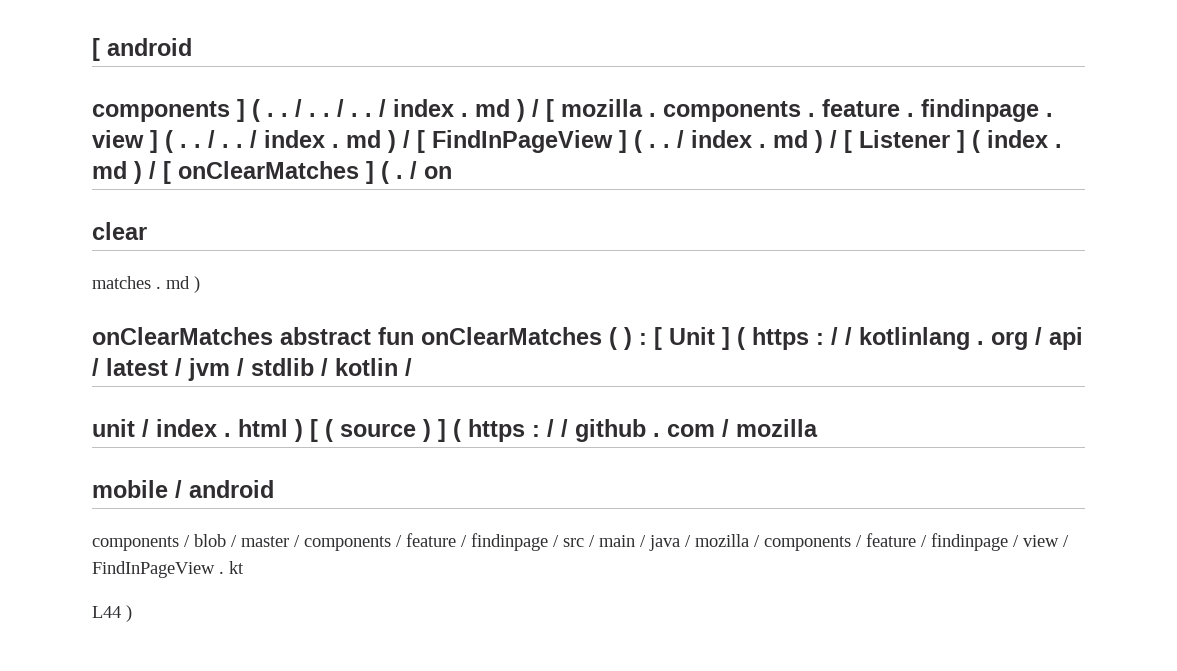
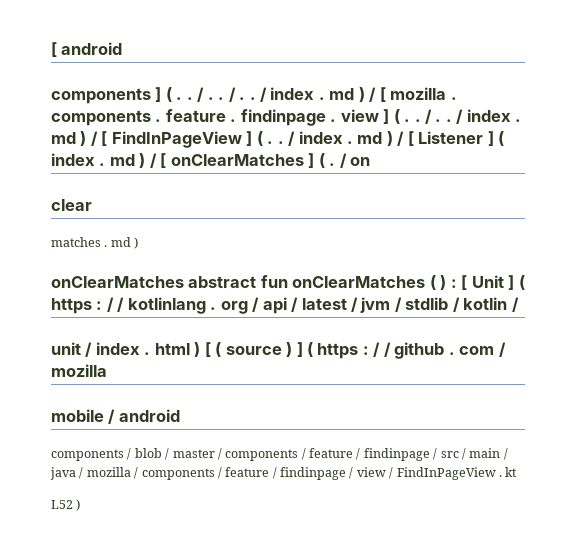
- L44 )
+ L52 )

